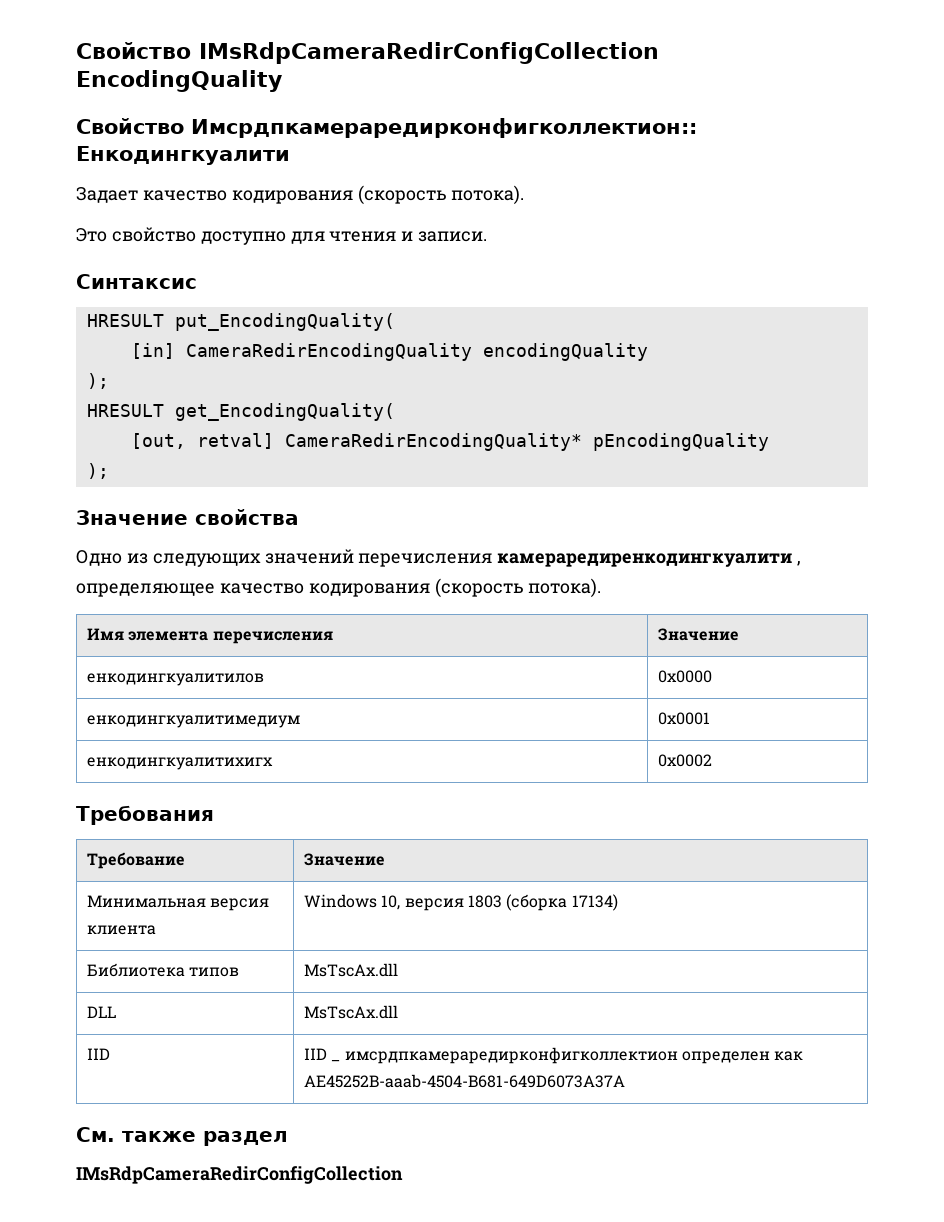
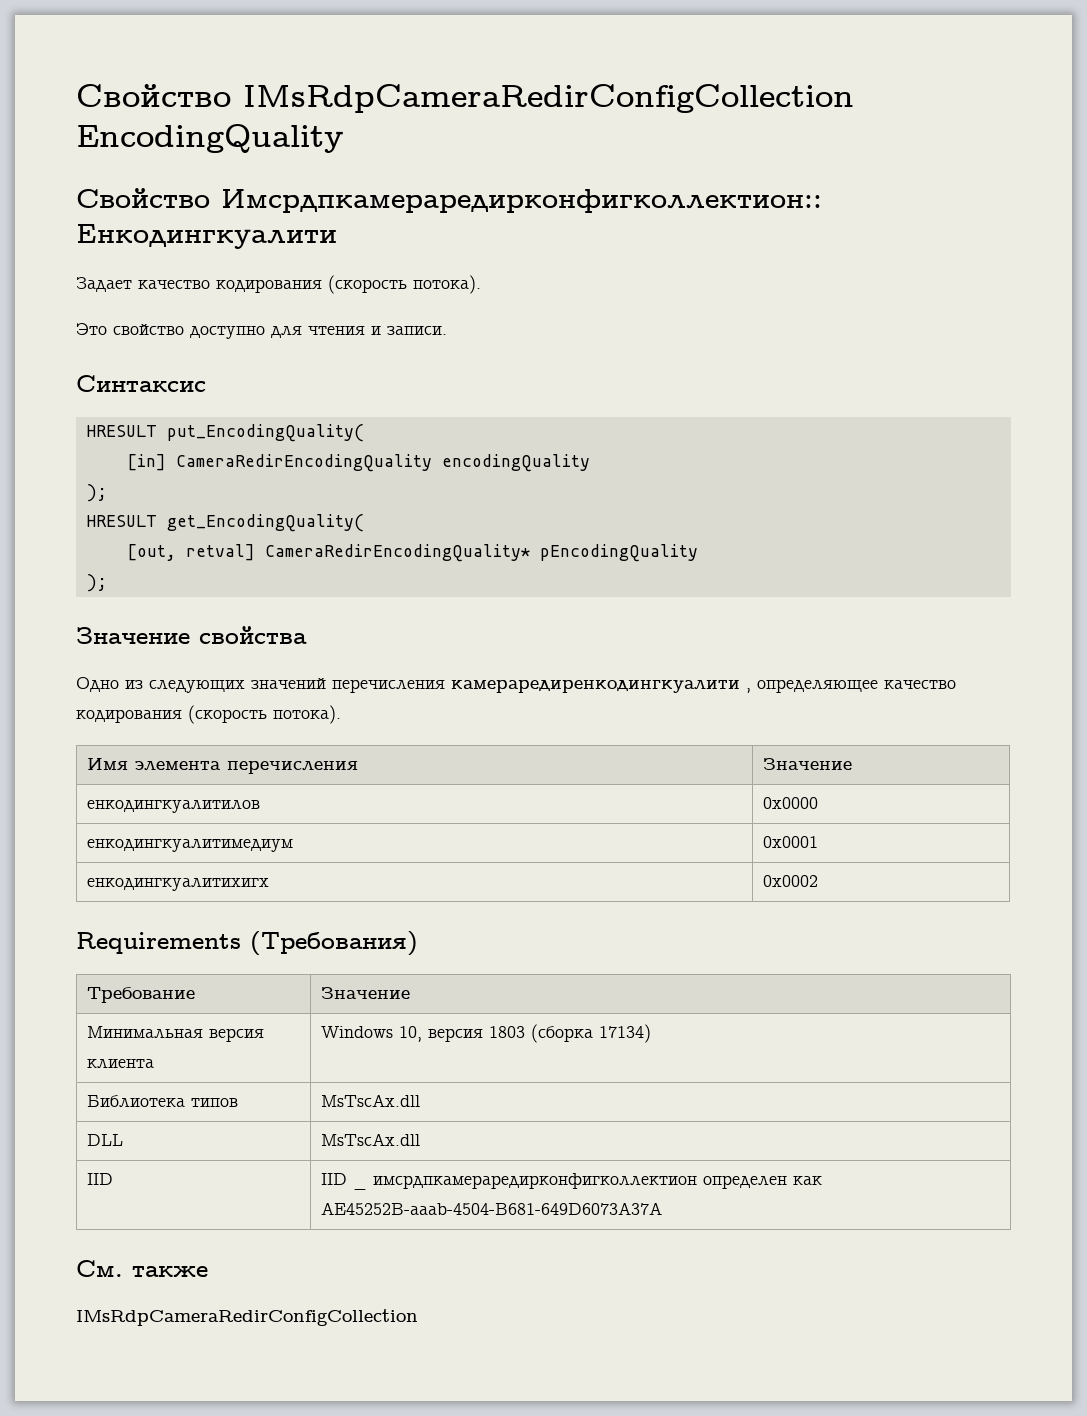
- Требования
+ Requirements (Требования)
- См. также раздел
+ См. также

